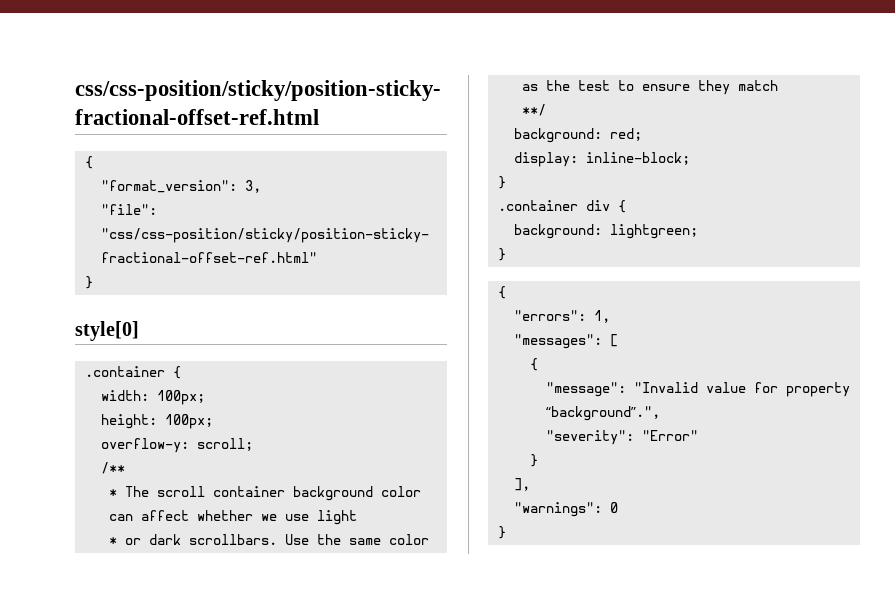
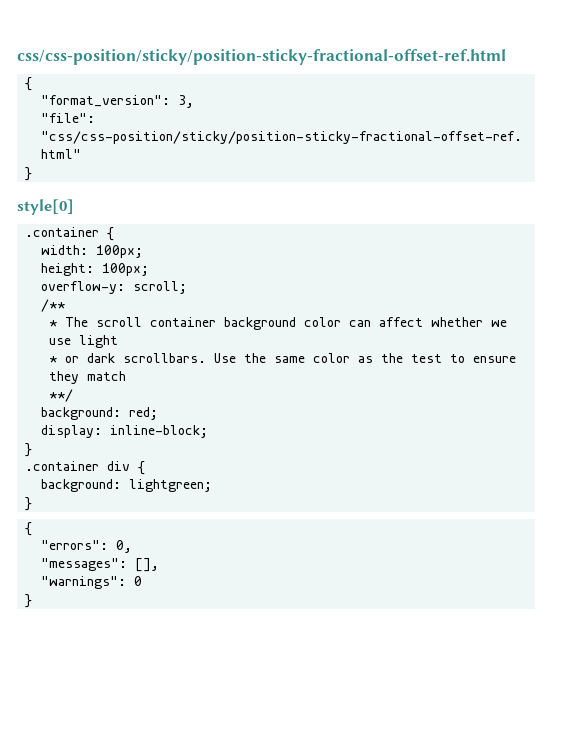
- "errors": 1,
+ "errors": 0,
- "messages": [
- {
- "message": "Invalid value for property “background”.",
- "severity": "Error"
- }
- ],
+ "messages": [],

